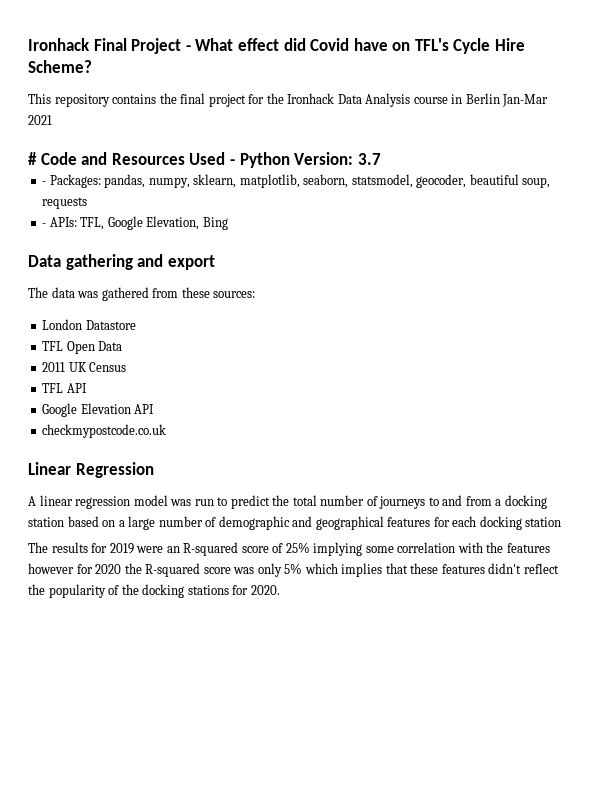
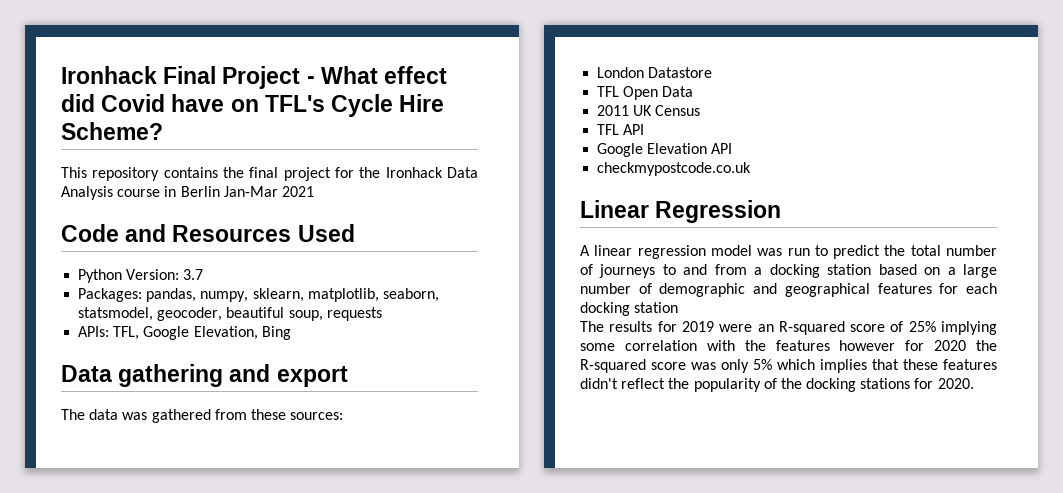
- # Code and Resources Used - Python Version: 3.7
+ Code and Resources Used
+ Python Version: 3.7
- - Packages: pandas, numpy, sklearn, matplotlib, seaborn, statsmodel, geocoder, beautiful soup, requests
+ Packages: pandas, numpy, sklearn, matplotlib, seaborn, statsmodel, geocoder, beautiful soup, requests
- - APIs: TFL, Google Elevation, Bing
+ APIs: TFL, Google Elevation, Bing

